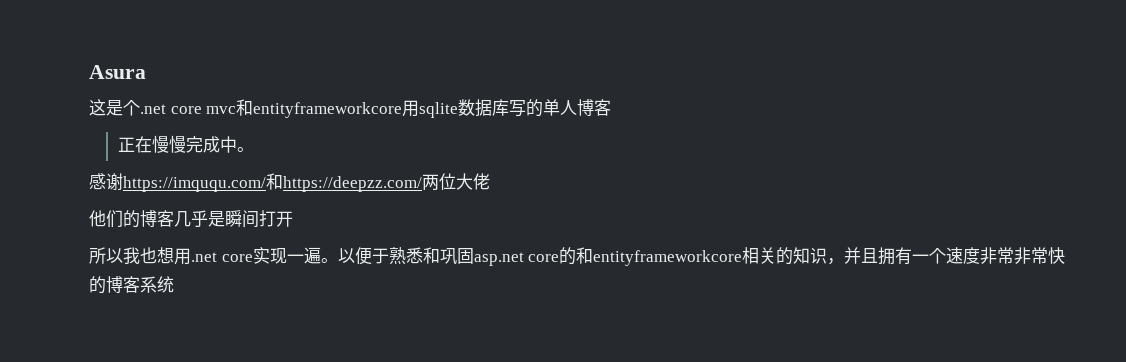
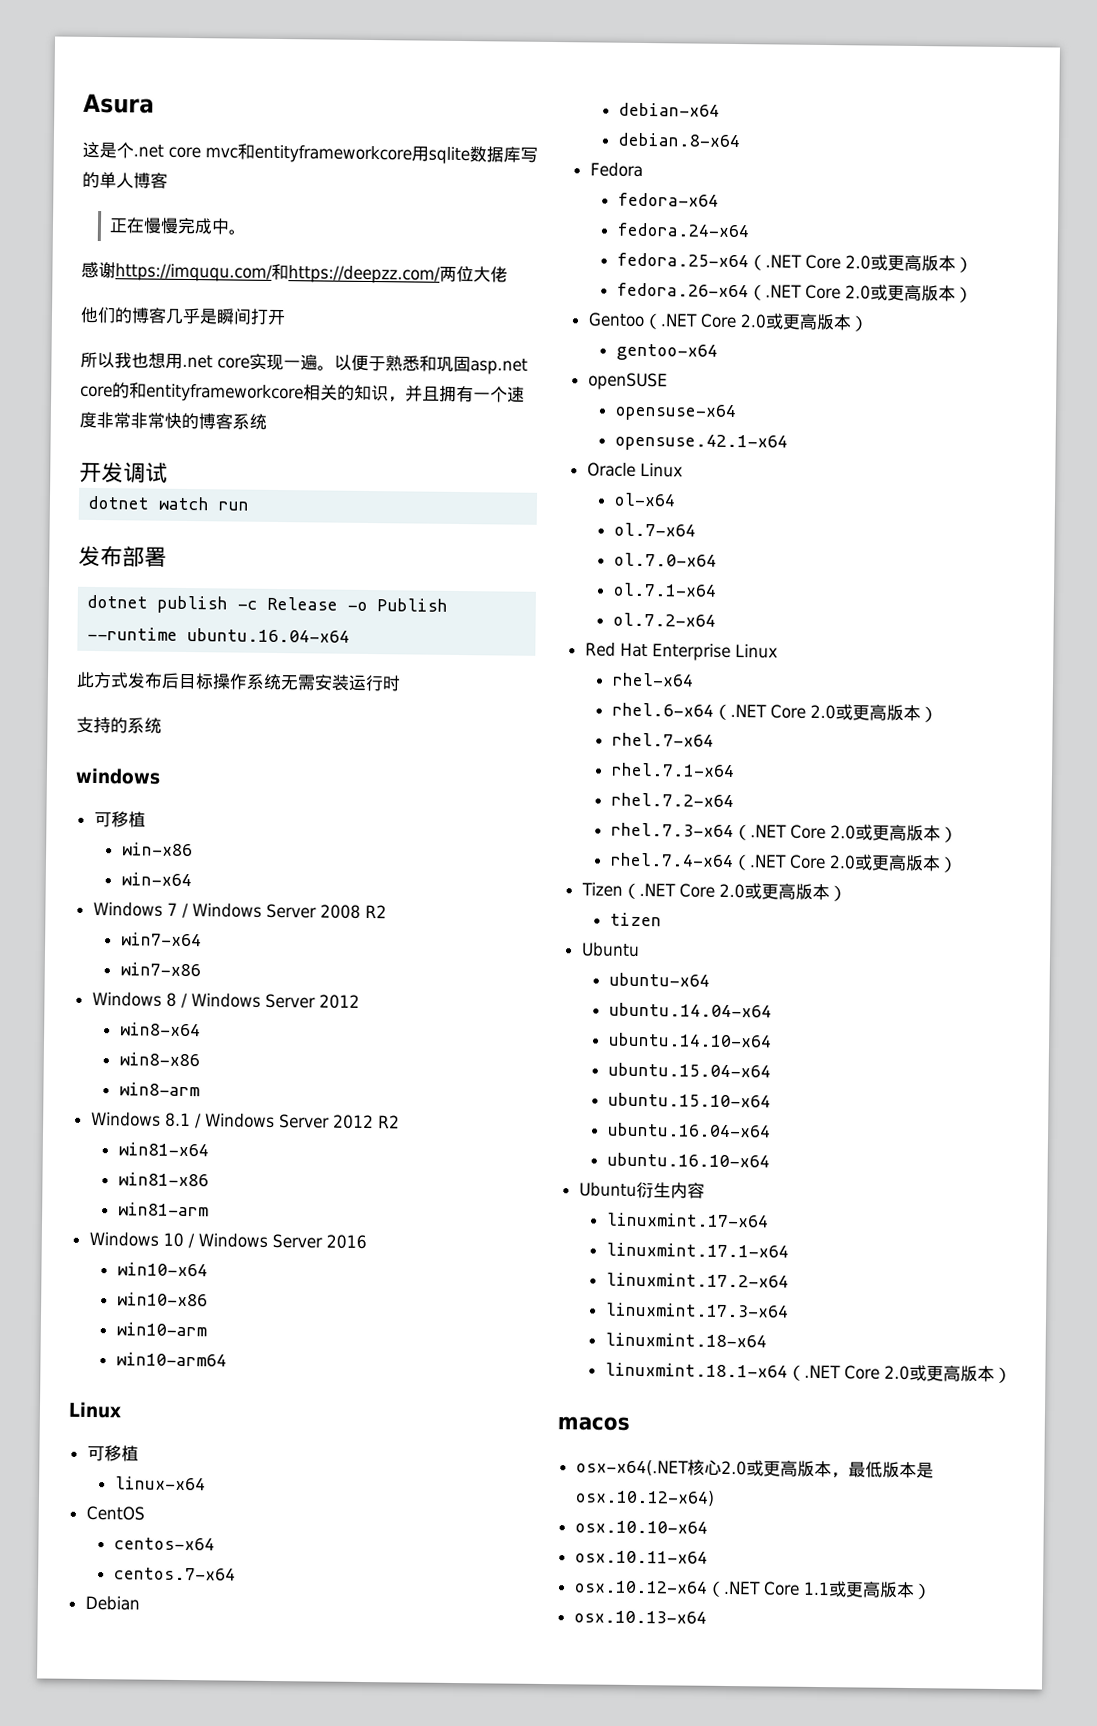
+ 开发调试
+ dotnet watch run
+ 发布部署
+ dotnet publish -c Release -o Publish --runtime ubuntu.16.04-x64
+ 此方式发布后目标操作系统无需安装运行时
+ 支持的系统
+ windows
+ 可移植
+ win-x86
+ win-x64
+ Windows 7 / Windows Server 2008 R2
+ win7-x64
+ win7-x86
+ Windows 8 / Windows Server 2012
+ win8-x64
+ win8-x86
+ win8-arm
+ Windows 8.1 / Windows Server 2012 R2
+ win81-x64
+ win81-x86
+ win81-arm
+ Windows 10 / Windows Server 2016
+ win10-x64
+ win10-x86
+ win10-arm
+ win10-arm64
+ Linux
+ 可移植
+ linux-x64
+ CentOS
+ centos-x64
+ centos.7-x64
+ Debian
+ debian-x64
+ debian.8-x64
+ Fedora
+ fedora-x64
+ fedora.24-x64
+ fedora.25-x64（.NET Core 2.0或更高版本）
+ fedora.26-x64（.NET Core 2.0或更高版本）
+ Gentoo（.NET Core 2.0或更高版本）
+ gentoo-x64
+ openSUSE
+ opensuse-x64
+ opensuse.42.1-x64
+ Oracle Linux
+ ol-x64
+ ol.7-x64
+ ol.7.0-x64
+ ol.7.1-x64
+ ol.7.2-x64
+ Red Hat Enterprise Linux
+ rhel-x64
+ rhel.6-x64（.NET Core 2.0或更高版本）
+ rhel.7-x64
+ rhel.7.1-x64
+ rhel.7.2-x64
+ rhel.7.3-x64（.NET Core 2.0或更高版本）
+ rhel.7.4-x64（.NET Core 2.0或更高版本）
+ Tizen（.NET Core 2.0或更高版本）
+ tizen
+ Ubuntu
+ ubuntu-x64
+ ubuntu.14.04-x64
+ ubuntu.14.10-x64
+ ubuntu.15.04-x64
+ ubuntu.15.10-x64
+ ubuntu.16.04-x64
+ ubuntu.16.10-x64
+ Ubuntu衍生内容
+ linuxmint.17-x64
+ linuxmint.17.1-x64
+ linuxmint.17.2-x64
+ linuxmint.17.3-x64
+ linuxmint.18-x64
+ linuxmint.18.1-x64（.NET Core 2.0或更高版本）
+ macos
+ osx-x64(.NET核心2.0或更高版本，最低版本是osx.10.12-x64)
+ osx.10.10-x64
+ osx.10.11-x64
+ osx.10.12-x64（.NET Core 1.1或更高版本）
+ osx.10.13-x64

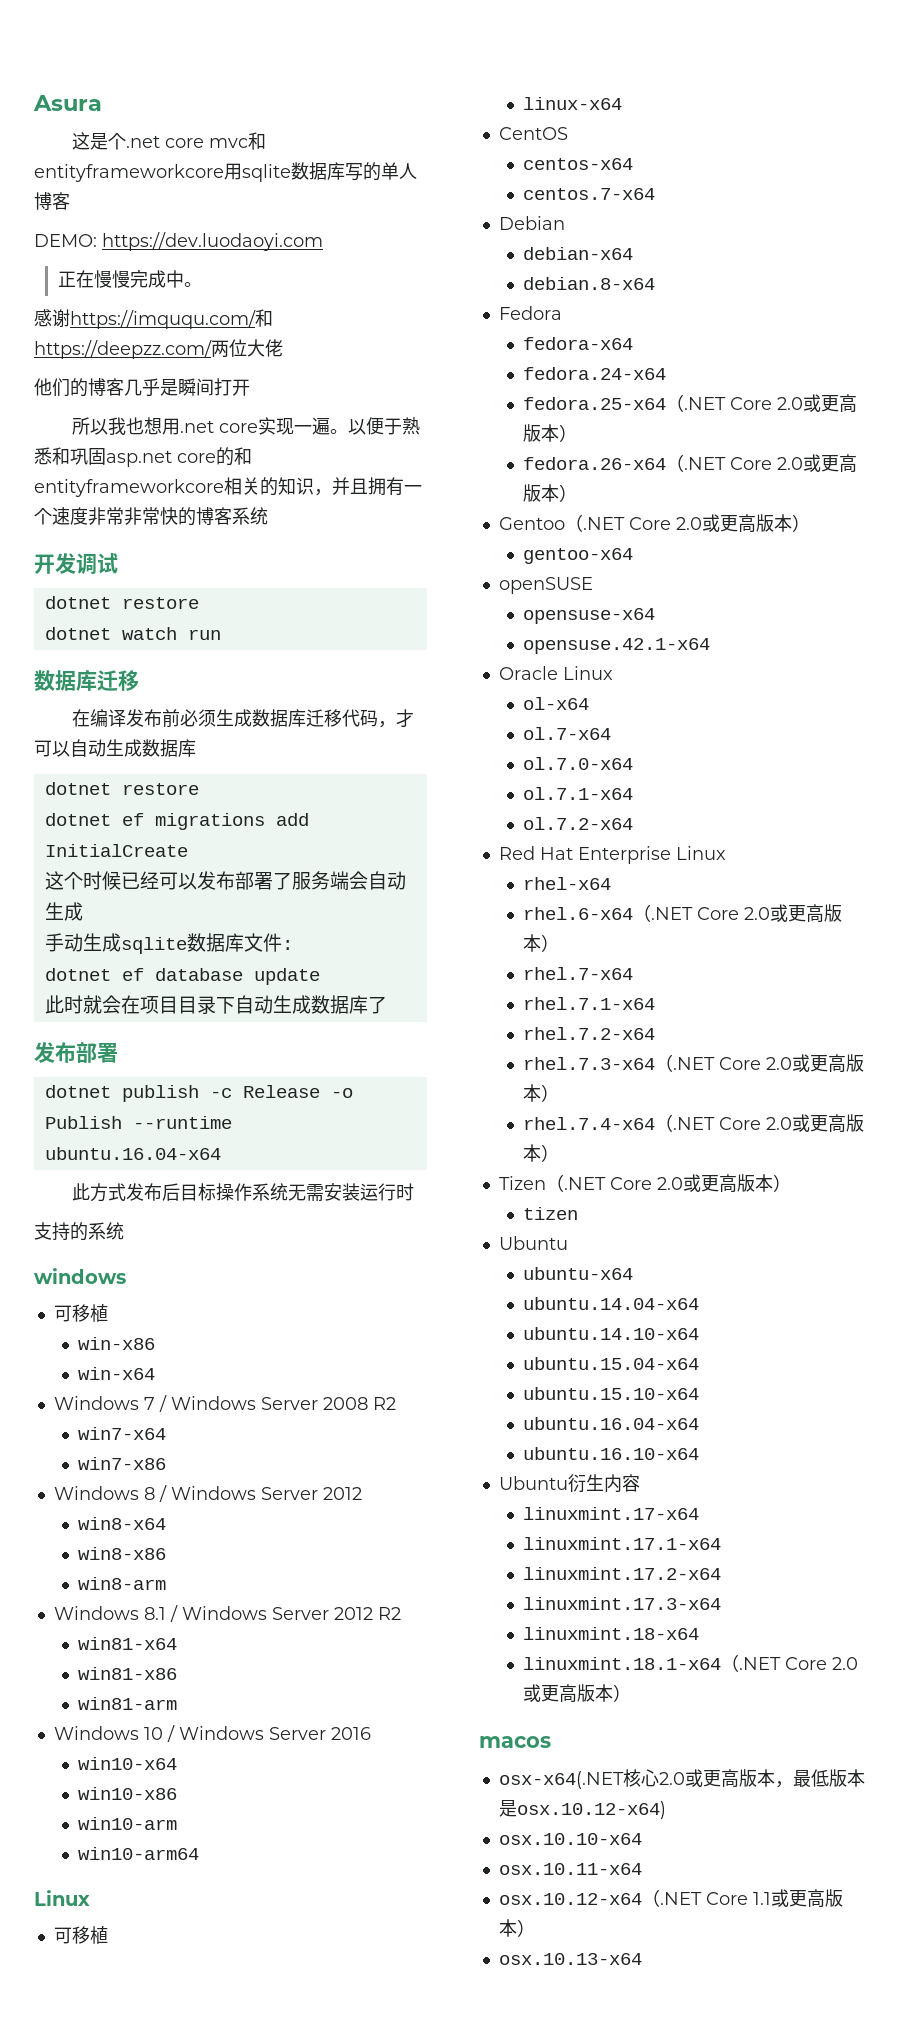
+ DEMO: https://dev.luodaoyi.com
  开发调试
+ dotnet restore
  dotnet watch run
+ 数据库迁移
+ 在编译发布前必须生成数据库迁移代码，才可以自动生成数据库
+ dotnet restore
+ dotnet ef migrations add InitialCreate
+ 这个时候已经可以发布部署了服务端会自动生成
+ 手动生成sqlite数据库文件:
+ dotnet ef database update
+ 此时就会在项目目录下自动生成数据库了

